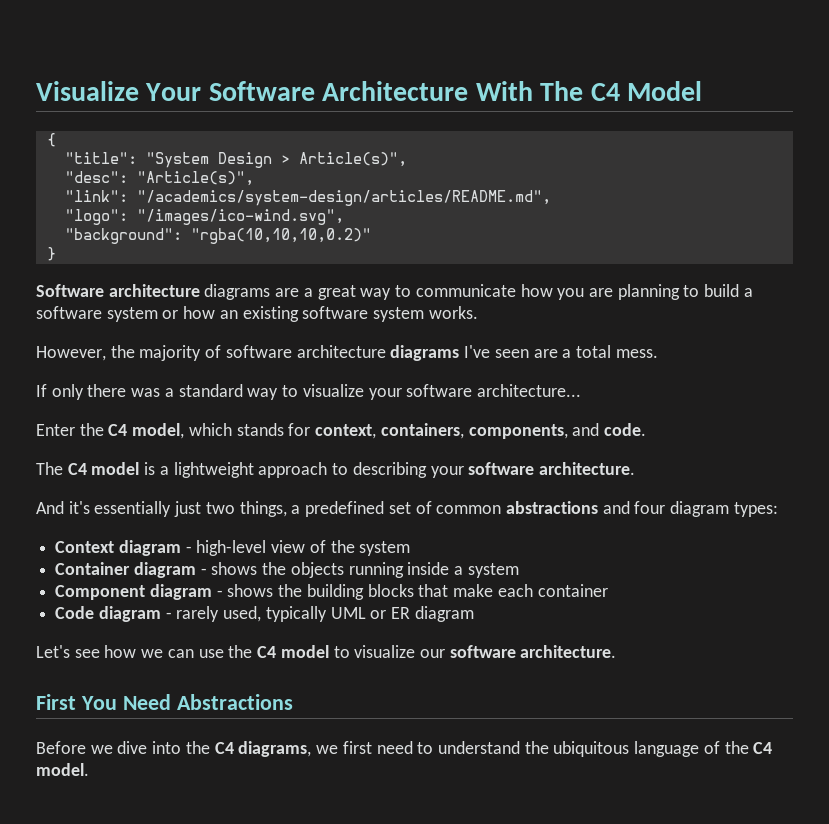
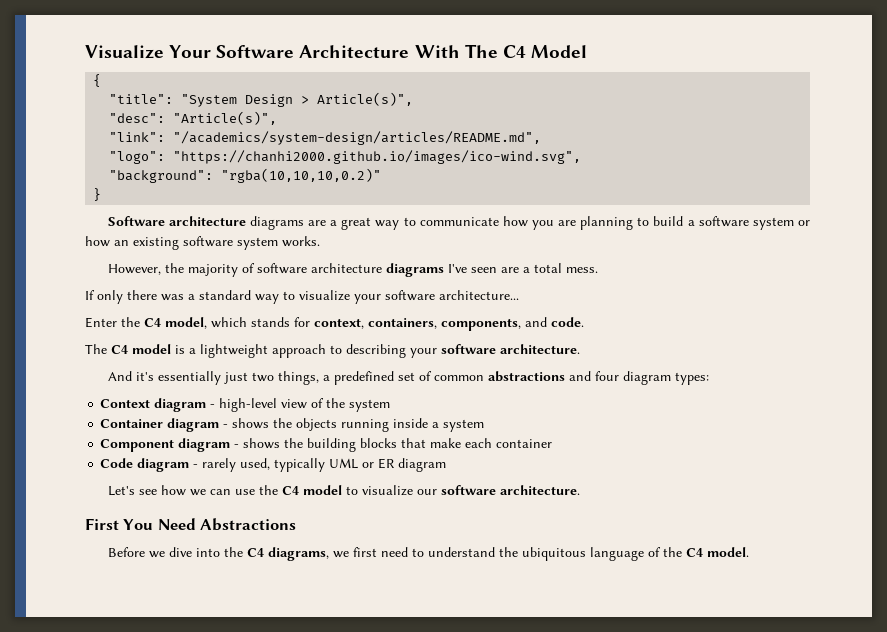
- "logo": "/images/ico-wind.svg",
+ "logo": "https://chanhi2000.github.io/images/ico-wind.svg",

